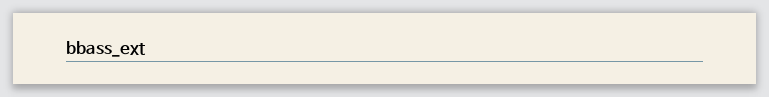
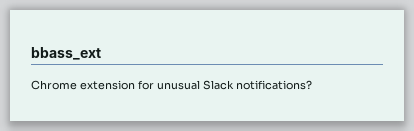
+ Chrome extension for unusual Slack notifications?

